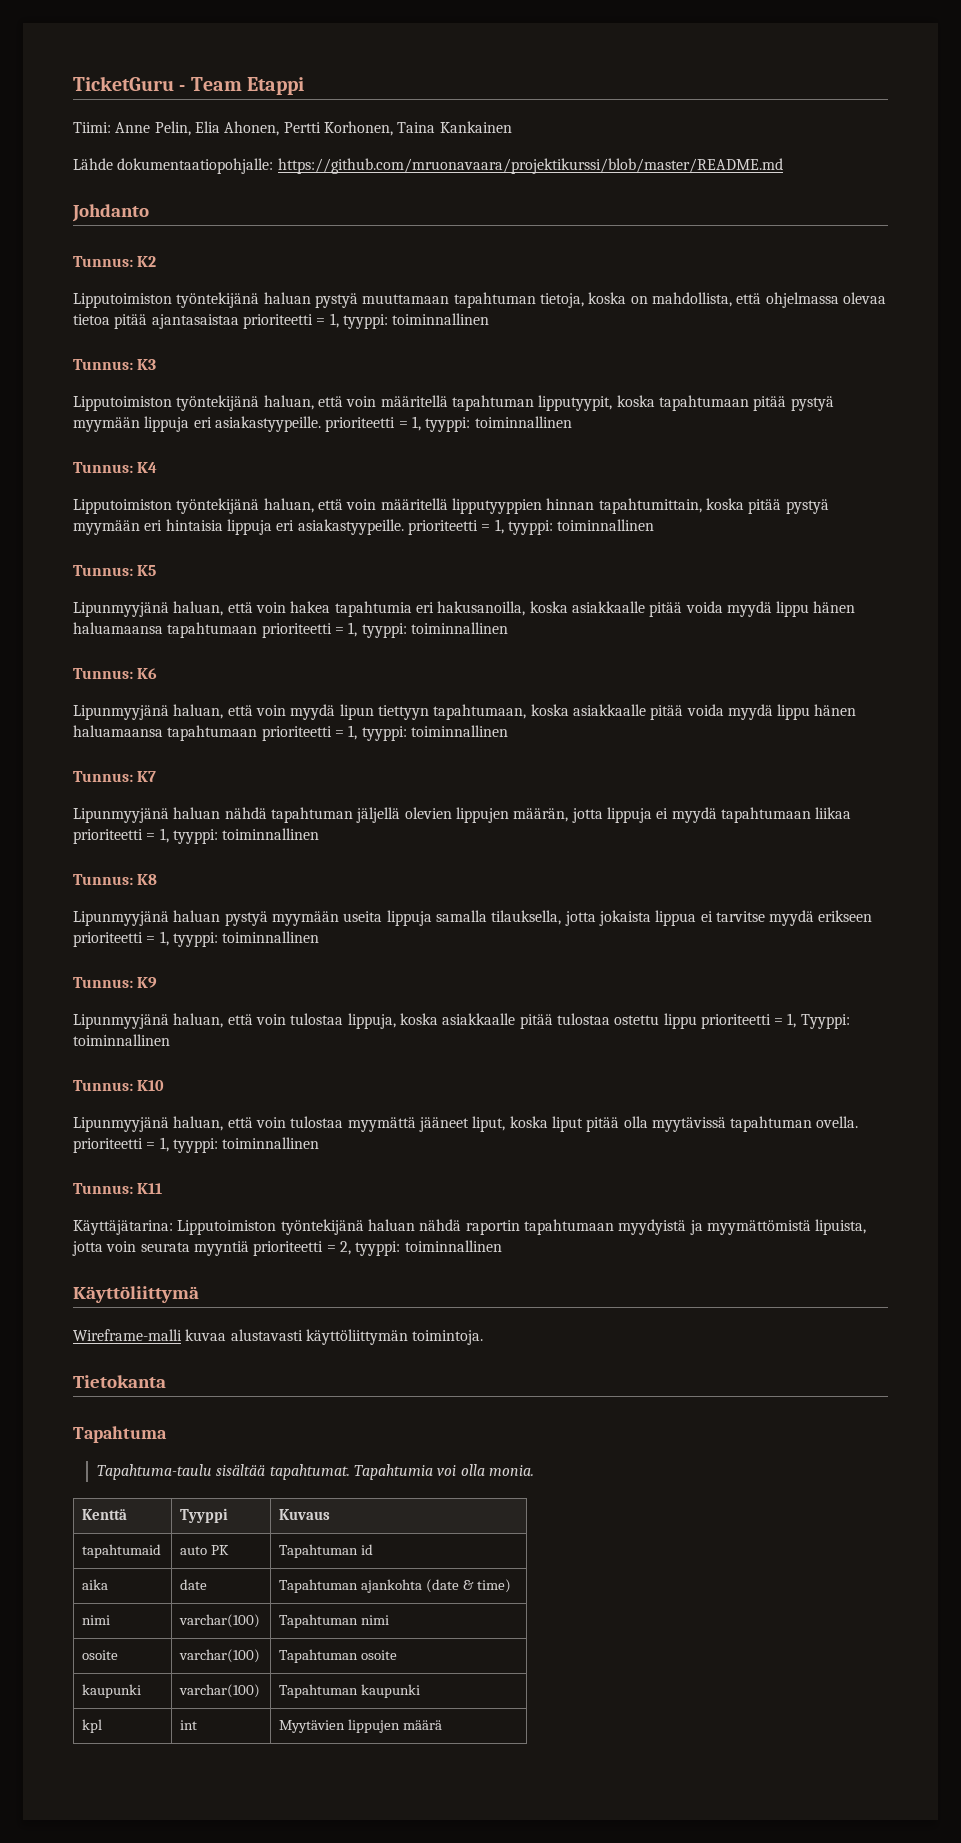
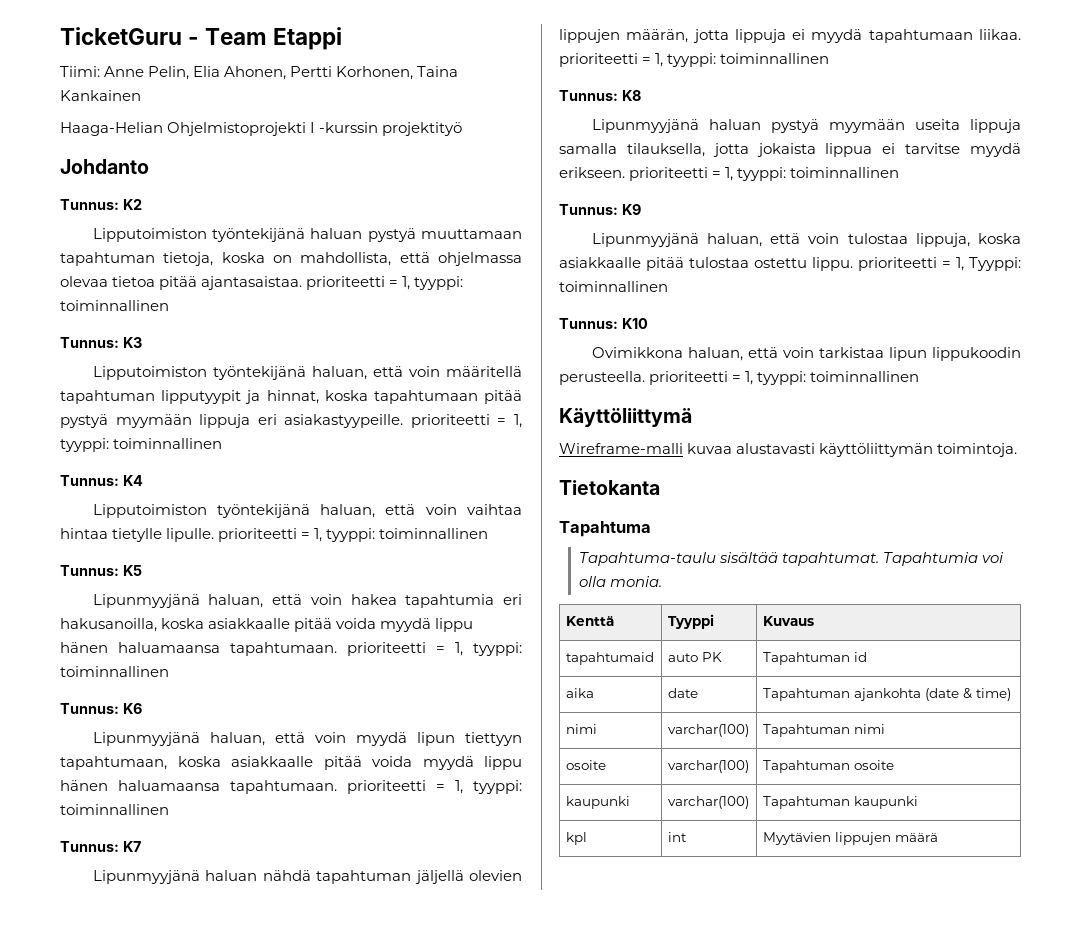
- Lähde dokumentaatiopohjalle: https://github.com/mruonavaara/projektikurssi/blob/master/README.md
+ Haaga-Helian Ohjelmistoprojekti I -kurssin projektityö
- Lipputoimiston työntekijänä haluan pystyä muuttamaan tapahtuman tietoja, koska on mahdollista, että ohjelmassa olevaa tietoa pitää ajantasaistaa prioriteetti = 1, tyyppi: toiminnallinen
+ Lipputoimiston työntekijänä haluan pystyä muuttamaan tapahtuman tietoja, koska on mahdollista, että ohjelmassa olevaa tietoa pitää ajantasaistaa. prioriteetti = 1, tyyppi: toiminnallinen
- Lipputoimiston työntekijänä haluan, että voin määritellä tapahtuman lipputyypit, koska tapahtumaan pitää pystyä myymään lippuja eri asiakastyypeille. prioriteetti = 1, tyyppi: toiminnallinen
+ Lipputoimiston työntekijänä haluan, että voin määritellä tapahtuman lipputyypit ja hinnat, koska tapahtumaan pitää pystyä myymään lippuja eri asiakastyypeille. prioriteetti = 1, tyyppi: toiminnallinen
- Lipputoimiston työntekijänä haluan, että voin määritellä lipputyyppien hinnan tapahtumittain, koska pitää pystyä myymään eri hintaisia lippuja eri asiakastyypeille. prioriteetti = 1, tyyppi: toiminnallinen
+ Lipputoimiston työntekijänä haluan, että voin vaihtaa hintaa tietylle lipulle. prioriteetti = 1, tyyppi: toiminnallinen
- Lipunmyyjänä haluan, että voin hakea tapahtumia eri hakusanoilla, koska asiakkaalle pitää voida myydä lippu hänen haluamaansa tapahtumaan prioriteetti = 1, tyyppi: toiminnallinen
+ Lipunmyyjänä haluan, että voin hakea tapahtumia eri hakusanoilla, koska asiakkaalle pitää voida myydä lippu hänen haluamaansa tapahtumaan. prioriteetti = 1, tyyppi: toiminnallinen
- Lipunmyyjänä haluan, että voin myydä lipun tiettyyn tapahtumaan, koska asiakkaalle pitää voida myydä lippu hänen haluamaansa tapahtumaan prioriteetti = 1, tyyppi: toiminnallinen
+ Lipunmyyjänä haluan, että voin myydä lipun tiettyyn tapahtumaan, koska asiakkaalle pitää voida myydä lippu hänen haluamaansa tapahtumaan. prioriteetti = 1, tyyppi: toiminnallinen
- Lipunmyyjänä haluan nähdä tapahtuman jäljellä olevien lippujen määrän, jotta lippuja ei myydä tapahtumaan liikaa prioriteetti = 1, tyyppi: toiminnallinen
+ Lipunmyyjänä haluan nähdä tapahtuman jäljellä olevien lippujen määrän, jotta lippuja ei myydä tapahtumaan liikaa. prioriteetti = 1, tyyppi: toiminnallinen
- Lipunmyyjänä haluan pystyä myymään useita lippuja samalla tilauksella, jotta jokaista lippua ei tarvitse myydä erikseen prioriteetti = 1, tyyppi: toiminnallinen
+ Lipunmyyjänä haluan pystyä myymään useita lippuja samalla tilauksella, jotta jokaista lippua ei tarvitse myydä erikseen. prioriteetti = 1, tyyppi: toiminnallinen
- Lipunmyyjänä haluan, että voin tulostaa lippuja, koska asiakkaalle pitää tulostaa ostettu lippu prioriteetti = 1, Tyyppi: toiminnallinen
+ Lipunmyyjänä haluan, että voin tulostaa lippuja, koska asiakkaalle pitää tulostaa ostettu lippu. prioriteetti = 1, Tyyppi: toiminnallinen
- Lipunmyyjänä haluan, että voin tulostaa myymättä jääneet liput, koska liput pitää olla myytävissä tapahtuman ovella. prioriteetti = 1, tyyppi: toiminnallinen
- Tunnus: K11
- Käyttäjätarina: Lipputoimiston työntekijänä haluan nähdä raportin tapahtumaan myydyistä ja myymättömistä lipuista, jotta voin seurata myyntiä prioriteetti = 2, tyyppi: toiminnallinen
+ Ovimikkona haluan, että voin tarkistaa lipun lippukoodin perusteella. prioriteetti = 1, tyyppi: toiminnallinen

